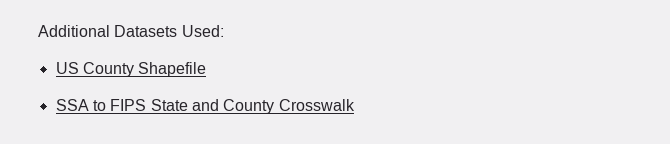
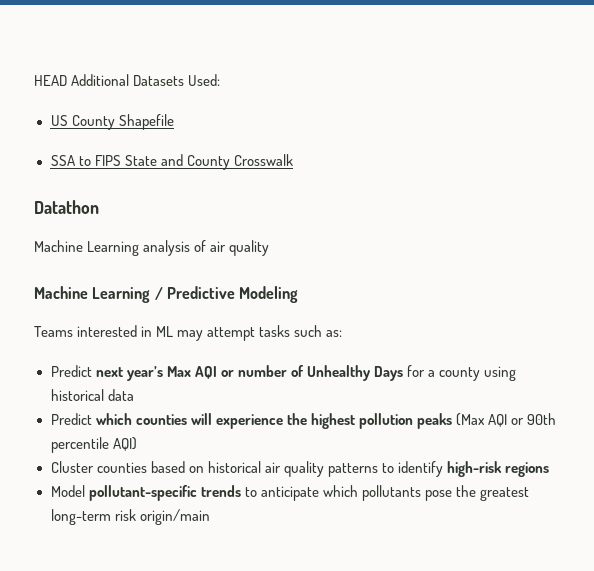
- Additional Datasets Used:
+ HEAD Additional Datasets Used:
+ Datathon
+ Machine Learning analysis of air quality
+ Machine Learning / Predictive Modeling
+ Teams interested in ML may attempt tasks such as:
+ Predict next year’s Max AQI or number of Unhealthy Days for a county using historical data
+ Predict which counties will experience the highest pollution peaks (Max AQI or 90th percentile AQI)
+ Cluster counties based on historical air quality patterns to identify high-risk regions
+ Model pollutant-specific trends to anticipate which pollutants pose the greatest long-term risk origin/main

